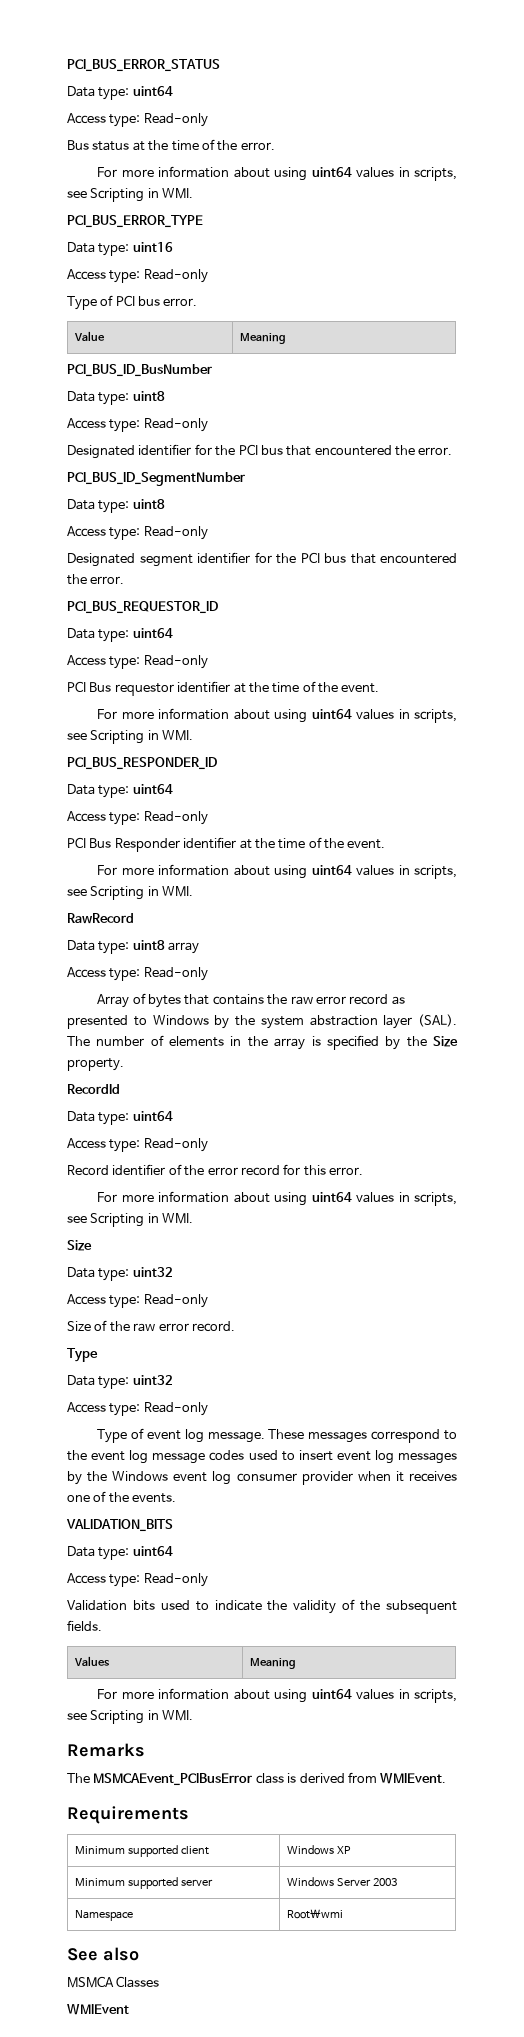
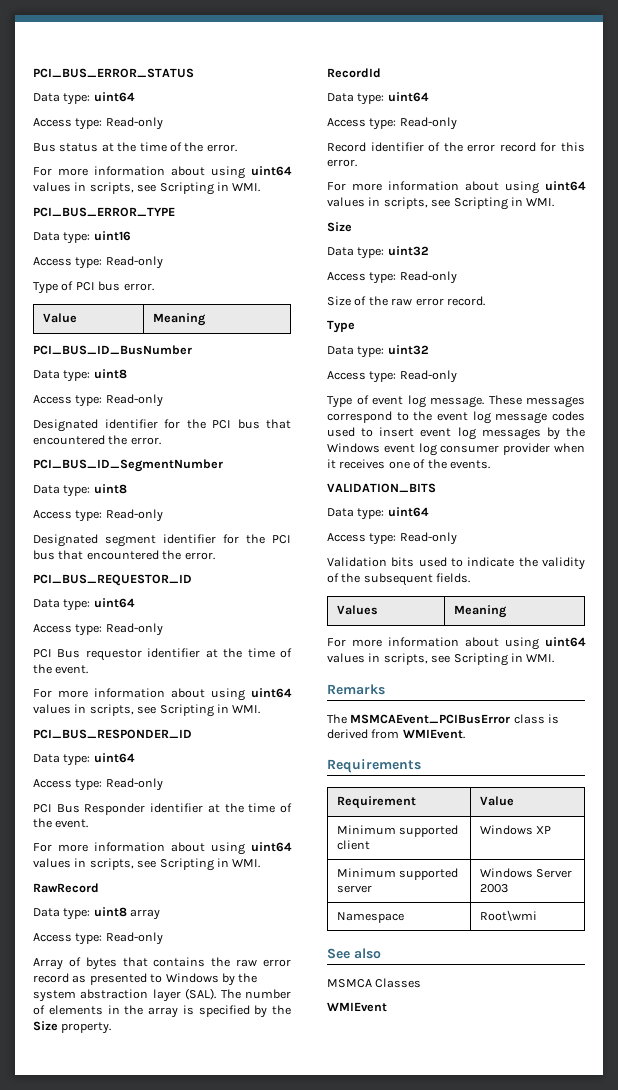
+ Requirement | Value

